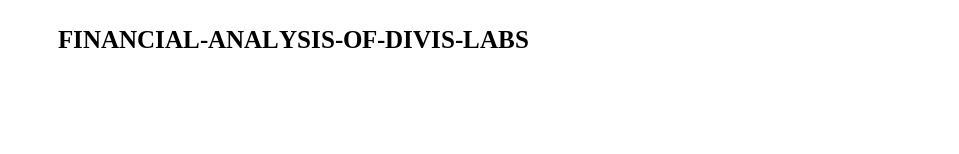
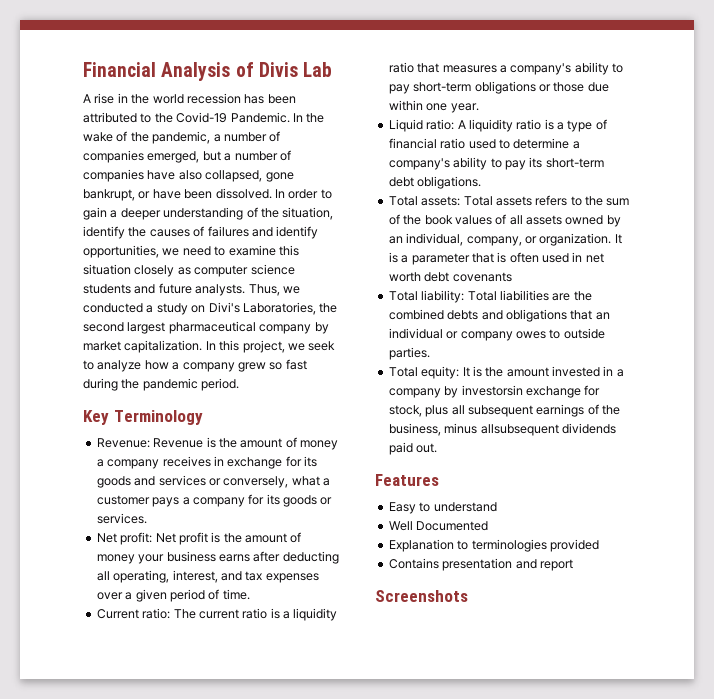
- FINANCIAL-ANALYSIS-OF-DIVIS-LABS
+ Financial Analysis of Divis Lab
+ A rise in the world recession has been attributed to the Covid-19 Pandemic. In the wake of the pandemic, a number of companies emerged, but a number of companies have also collapsed, gone bankrupt, or have been dissolved. In order to gain a deeper understanding of the situation, identify the causes of failures and identify opportunities, we need to examine this situation closely as computer science students and future analysts. Thus, we conducted a study on Divi's Laboratories, the second largest pharmaceutical company by market capitalization. In this project, we seek to analyze how a company grew so fast during the pandemic period.
+ Key Terminology
+ Revenue: Revenue is the amount of money a company receives in exchange for its goods and services or conversely, what a customer pays a company for its goods or services.
+ Net profit: Net profit is the amount of money your business earns after deducting all operating, interest, and tax expenses over a given period of time.
+ Current ratio: The current ratio is a liquidity ratio that measures a company's ability to pay short-term obligations or those due within one year.
+ Liquid ratio: A liquidity ratio is a type of financial ratio used to determine a company's ability to pay its short-term debt obligations.
+ Total assets: Total assets refers to the sum of the book values of all assets owned by an individual, company, or organization. It is a parameter that is often used in net worth debt covenants
+ Total liability: Total liabilities are the combined debts and obligations that an individual or company owes to outside parties.
+ Total equity: It is the amount invested in a company by investorsin exchange for stock, plus all subsequent earnings of the business, minus allsubsequent dividends paid out.
+ Features
+ Easy to understand
+ Well Documented
+ Explanation to terminologies provided
+ Contains presentation and report
+ Screenshots

